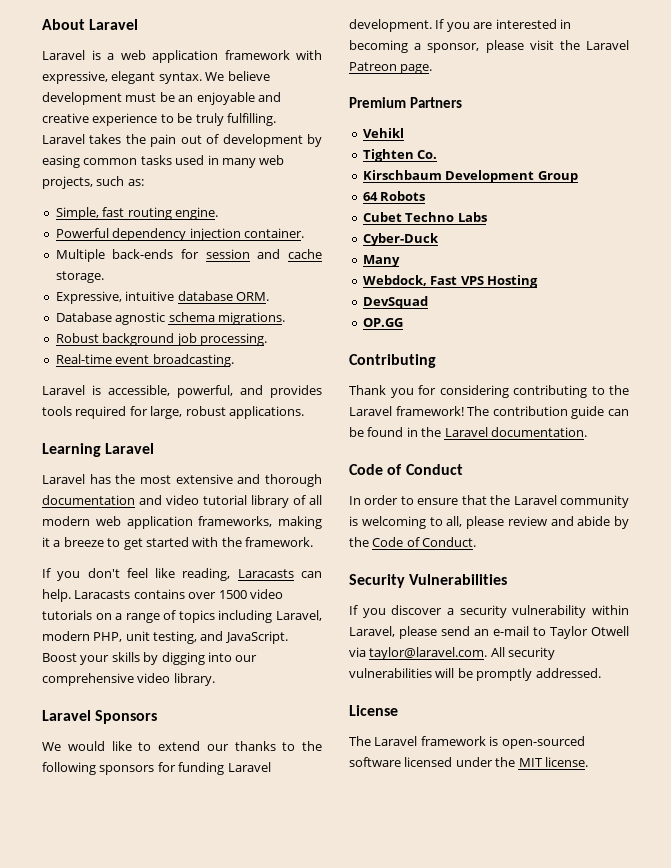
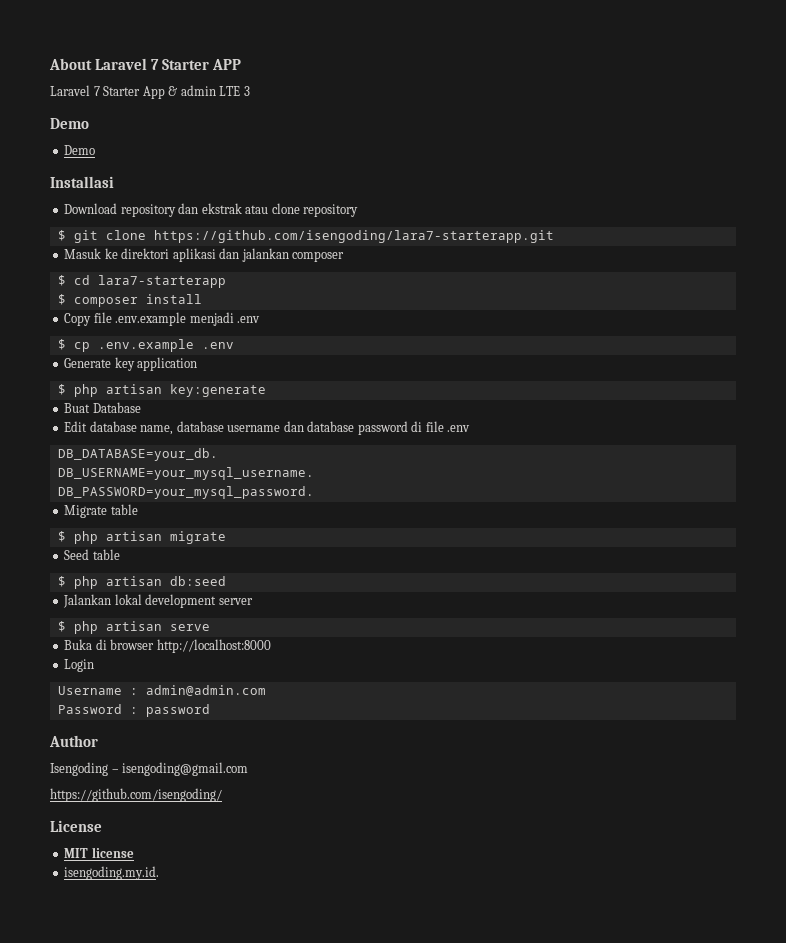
- About Laravel
- Laravel is a web application framework with expressive, elegant syntax. We believe development must be an enjoyable and creative experience to be truly fulfilling. Laravel takes the pain out of development by easing common tasks used in many web projects, such as:
- Simple, fast routing engine.
- Powerful dependency injection container.
- Multiple back-ends for session and cache storage.
- Expressive, intuitive database ORM.
- Database agnostic schema migrations.
- Robust background job processing.
- Real-time event broadcasting.
- Laravel is accessible, powerful, and provides tools required for large, robust applications.
- Learning Laravel
- Laravel has the most extensive and thorough documentation and video tutorial library of all modern web application frameworks, making it a breeze to get started with the framework.
- If you don't feel like reading, Laracasts can help. Laracasts contains over 1500 video tutorials on a range of topics including Laravel, modern PHP, unit testing, and JavaScript. Boost your skills by digging into our comprehensive video library.
- Laravel Sponsors
- We would like to extend our thanks to the following sponsors for funding Laravel development. If you are interested in becoming a sponsor, please visit the Laravel Patreon page.
- Premium Partners
- Vehikl
- Tighten Co.
- Kirschbaum Development Group
- 64 Robots
- Cubet Techno Labs
- Cyber-Duck
- Many
- Webdock, Fast VPS Hosting
- DevSquad
- OP.GG
- Contributing
- Thank you for considering contributing to the Laravel framework! The contribution guide can be found in the Laravel documentation.
- Code of Conduct
- In order to ensure that the Laravel community is welcoming to all, please review and abide by the Code of Conduct.
- Security Vulnerabilities
- If you discover a security vulnerability within Laravel, please send an e-mail to Taylor Otwell via taylor@laravel.com. All security vulnerabilities will be promptly addressed.
+ About Laravel 7 Starter APP
+ Laravel 7 Starter App & admin LTE 3
+ Demo
+ Demo
+ Installasi
+ Download repository dan ekstrak atau clone repository
+ $ git clone https://github.com/isengoding/lara7-starterapp.git
+ Masuk ke direktori aplikasi dan jalankan composer
+ $ cd lara7-starterapp
+ $ composer install
+ Copy file .env.example menjadi .env
+ $ cp .env.example .env
+ Generate key application
+ $ php artisan key:generate
+ Buat Database
+ Edit database name, database username dan database password di file .env
+ DB_DATABASE=your_db.
+ DB_USERNAME=your_mysql_username.
+ DB_PASSWORD=your_mysql_password.
+ Migrate table
+ $ php artisan migrate
+ Seed table
+ $ php artisan db:seed
+ Jalankan lokal development server
+ $ php artisan serve
+ Buka di browser http://localhost:8000
+ Login
+ Username : admin@admin.com
+ Password : password
+ Author
+ Isengoding – isengoding@gmail.com
+ https://github.com/isengoding/
  License
- The Laravel framework is open-sourced software licensed under the MIT license.
+ MIT license
+ isengoding.my.id.

